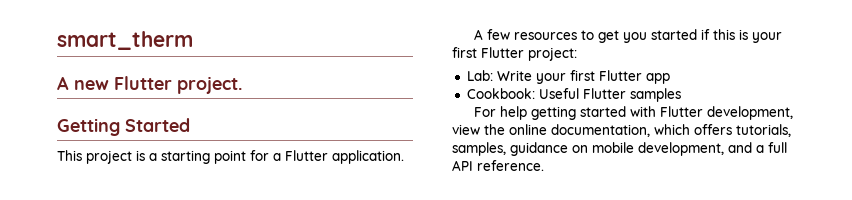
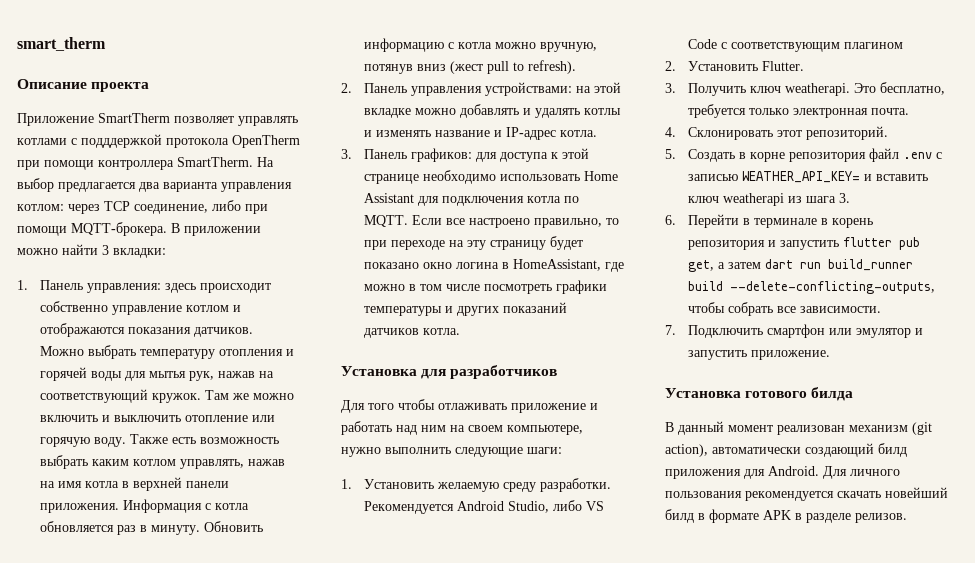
- A new Flutter project.
- Getting Started
- This project is a starting point for a Flutter application.
- A few resources to get you started if this is your first Flutter project:
- Lab: Write your first Flutter app
- Cookbook: Useful Flutter samples
- For help getting started with Flutter development, view the online documentation, which offers tutorials, samples, guidance on mobile development, and a full API reference.
+ Описание проекта
+ Приложение SmartTherm позволяет управлять котлами с подддержкой протокола OpenTherm при помощи контроллера SmartTherm. На выбор предлагается два варианта управления котлом: через TCP соединение, либо при помощи MQTT-брокера. В приложении можно найти 3 вкладки:
+ 1. Панель управления: здесь происходит собственно управление котлом и отображаются показания датчиков. Можно выбрать температуру отопления и горячей воды для мытья рук, нажав на соответствующий кружок. Там же можно включить и выключить отопление или горячую воду. Также есть возможность выбрать каким котлом управлять, нажав на имя котла в верхней панели приложения. Информация с котла обновляется раз в минуту. Обновить информацию с котла можно вручную, потянув вниз (жест pull to refresh).
+ 2. Панель управления устройствами: на этой вкладке можно добавлять и удалять котлы и изменять название и IP-адрес котла.
+ 3. Панель графиков: для доступа к этой странице необходимо использовать Home Assistant для подключения котла по MQTT. Если все настроено правильно, то при переходе на эту страницу будет показано окно логина в HomeAssistant, где можно в том числе посмотреть графики температуры и других показаний датчиков котла.
+ Установка для разработчиков
+ Для того чтобы отлаживать приложение и работать над ним на своем компьютере, нужно выполнить следующие шаги:
+ 1. Установить желаемую среду разработки. Рекомендуется Android Studio, либо VS Code с соответствующим плагином
+ 2. Установить Flutter.
+ 3. Получить ключ weatherapi. Это бесплатно, требуется только электронная почта.
+ 4. Склонировать этот репозиторий.
+ 5. Создать в корне репозитория файл .env с записью WEATHER_API_KEY= и вставить ключ weatherapi из шага 3.
+ 6. Перейти в терминале в корень репозитория и запустить flutter pub get, а затем dart run build_runner build --delete-conflicting-outputs, чтобы собрать все зависимости.
+ 7. Подключить смартфон или эмулятор и запустить приложение.
+ Установка готового билда
+ В данный момент реализован механизм (git action), автоматически создающий билд приложения для Android. Для личного пользования рекомендуется скачать новейший билд в формате APK в разделе релизов.

